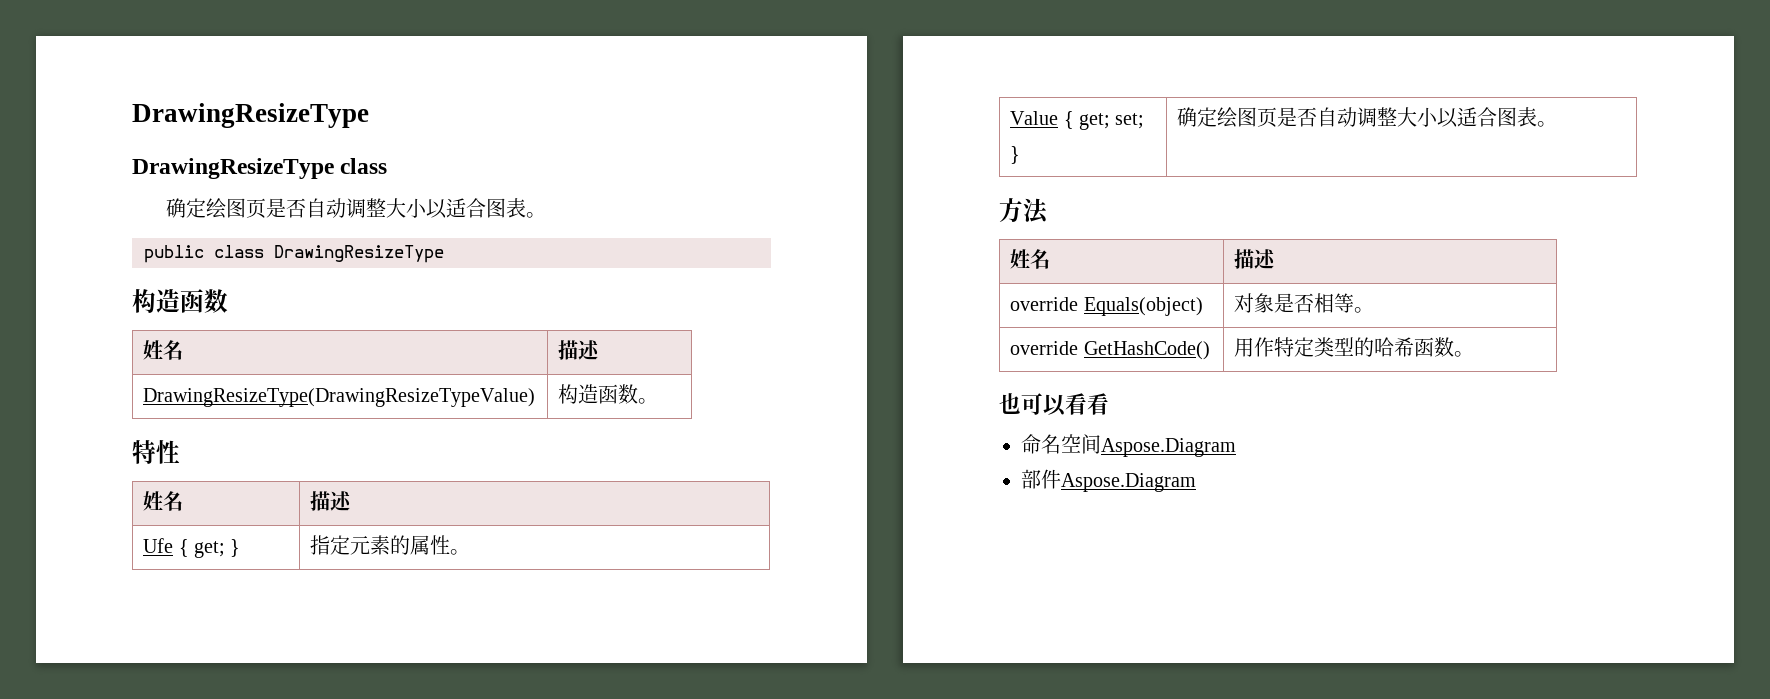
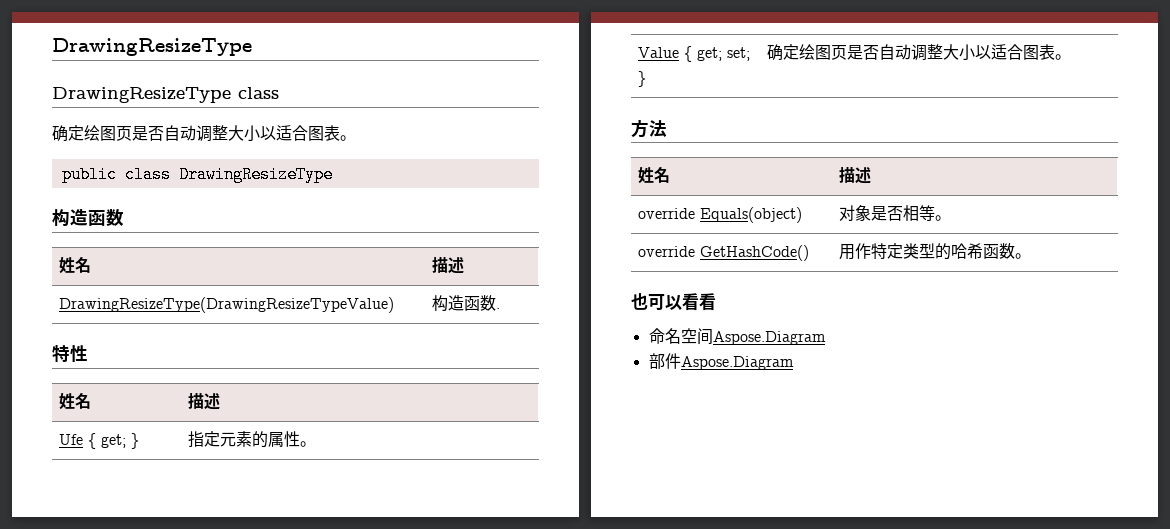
- DrawingResizeType(DrawingResizeTypeValue) | 构造函数。
+ DrawingResizeType(DrawingResizeTypeValue) | 构造函数.

